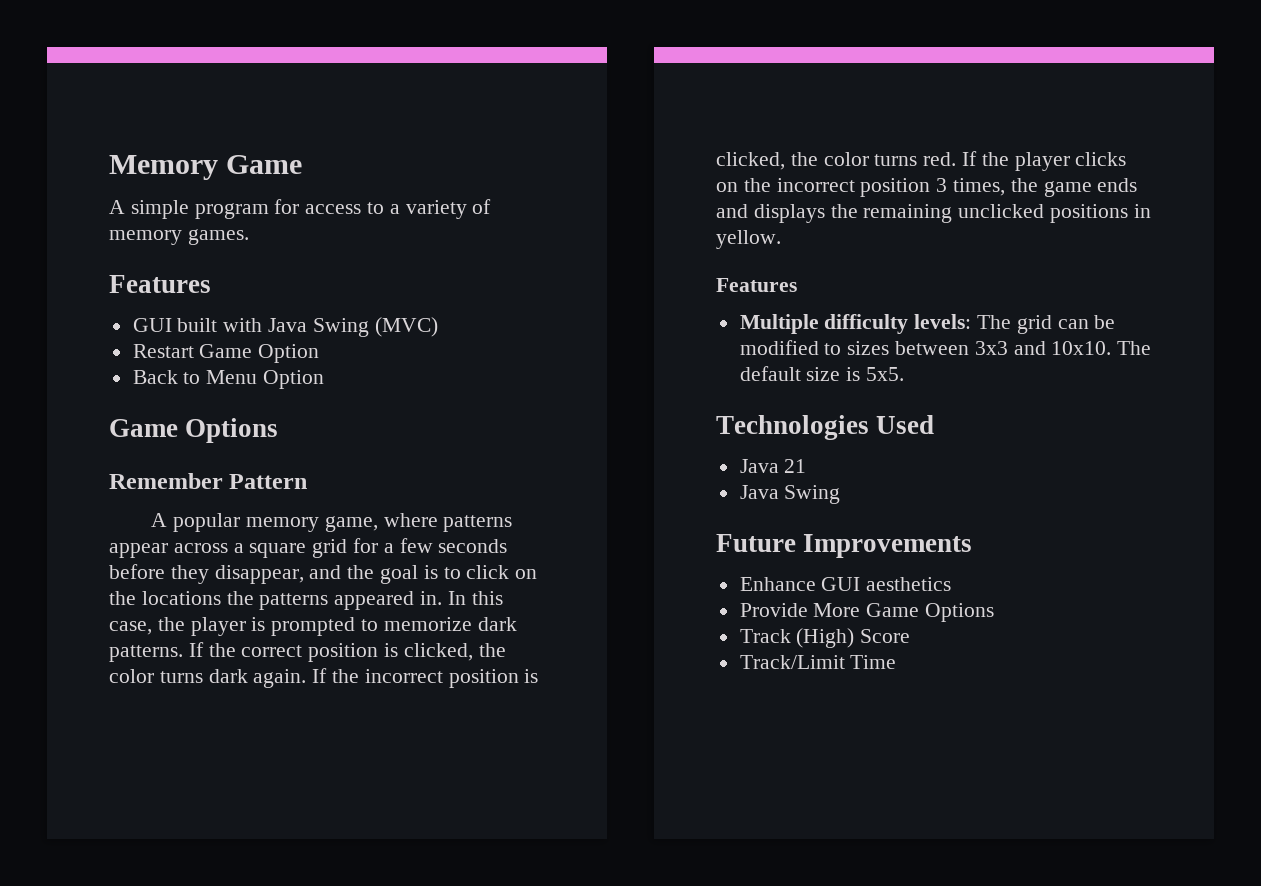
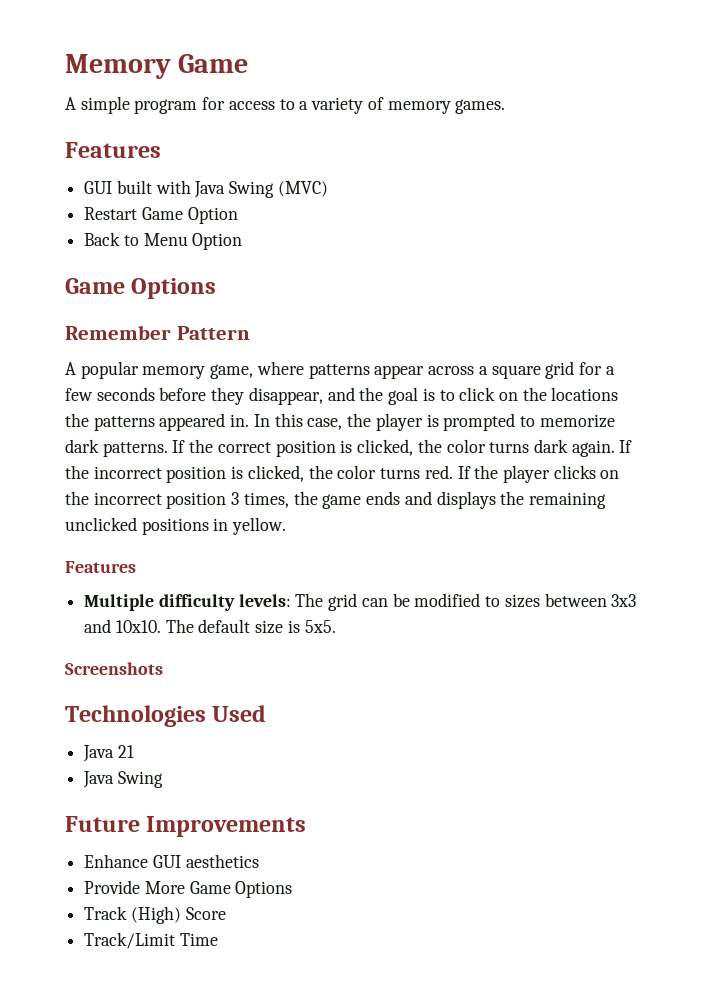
+ Screenshots

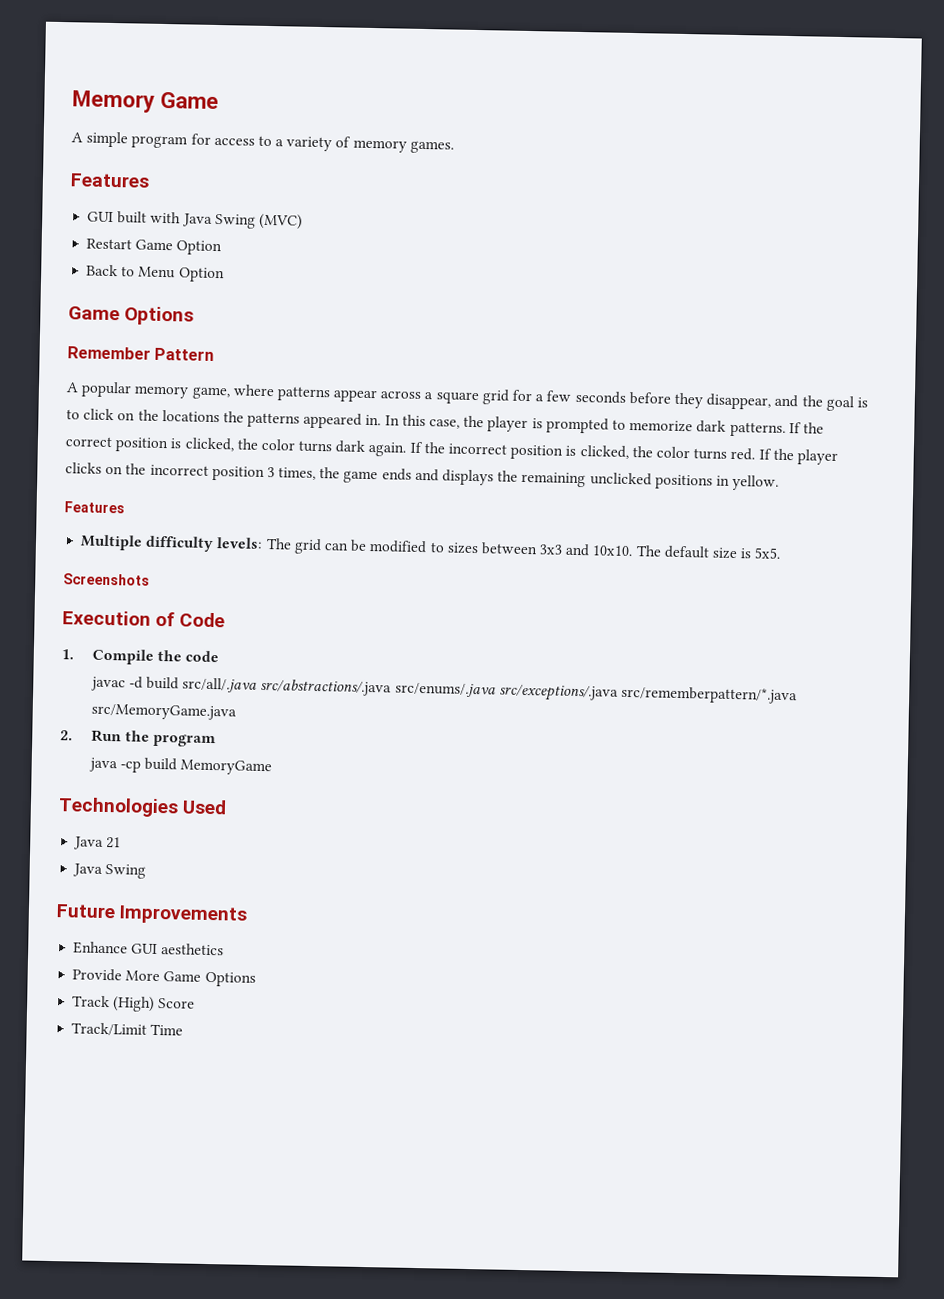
+ Execution of Code
+ 1. Compile the code
+ javac -d build src/all/.java src/abstractions/.java src/enums/.java src/exceptions/.java src/rememberpattern/*.java src/MemoryGame.java
+ 2. Run the program
+ java -cp build MemoryGame

